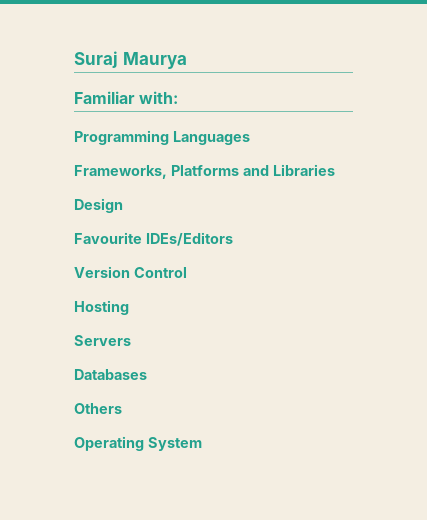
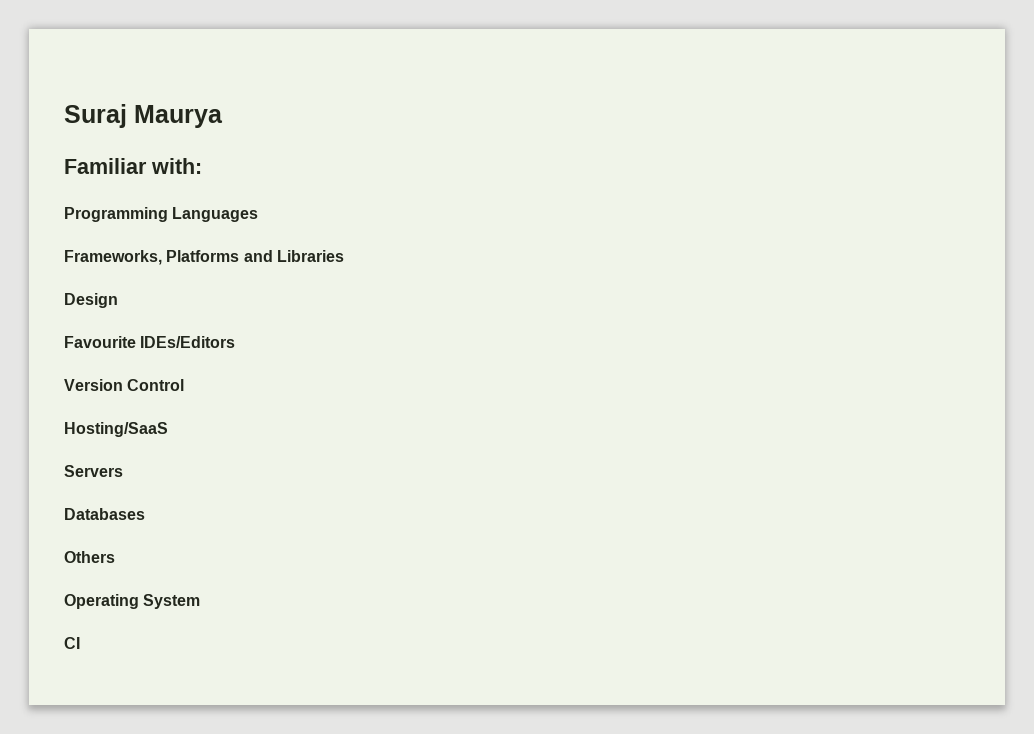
- Hosting
+ Hosting/SaaS
+ CI

